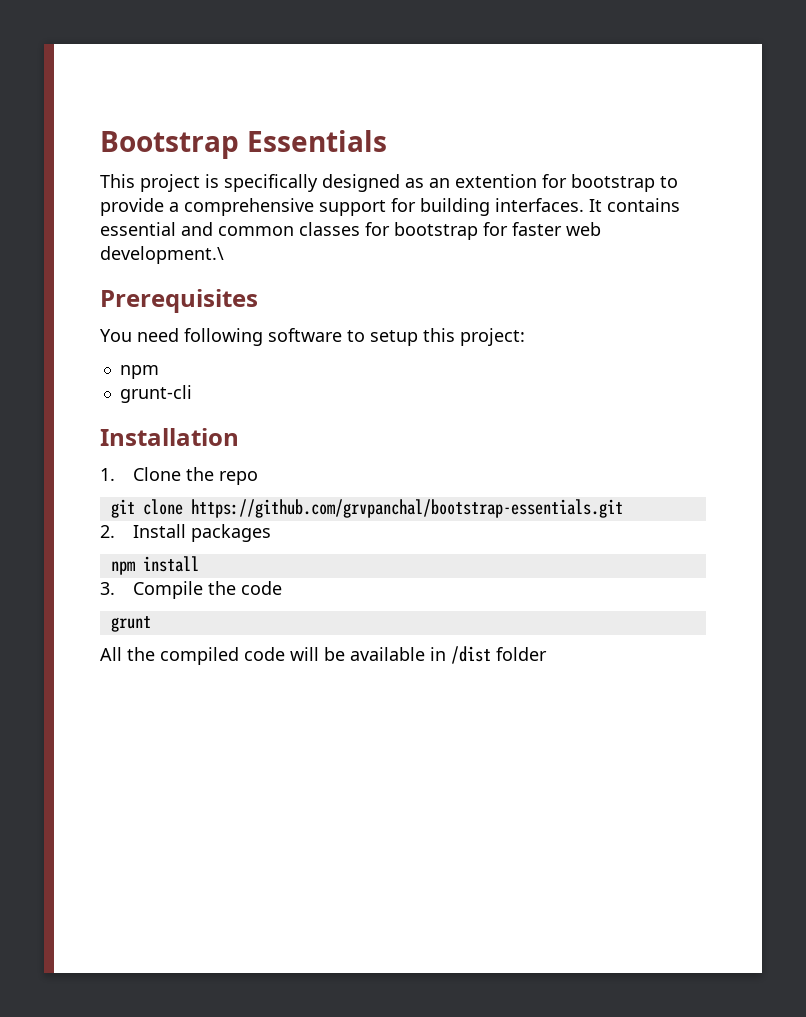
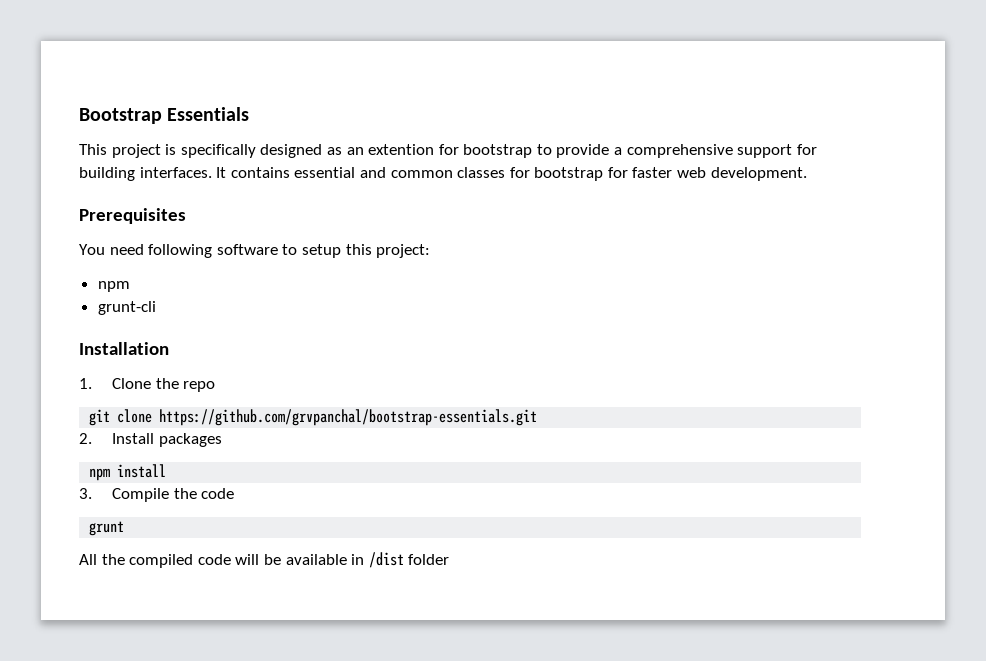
- It contains essential and common classes for bootstrap for faster web development.\
+ It contains essential and common classes for bootstrap for faster web development.

